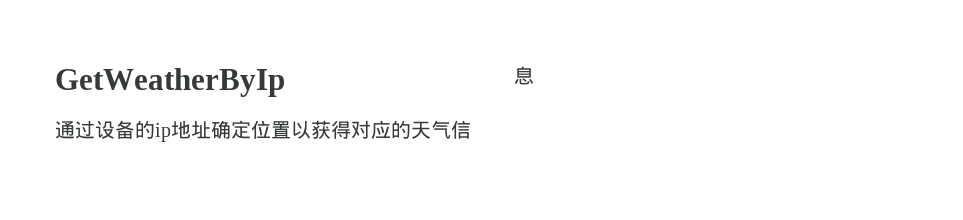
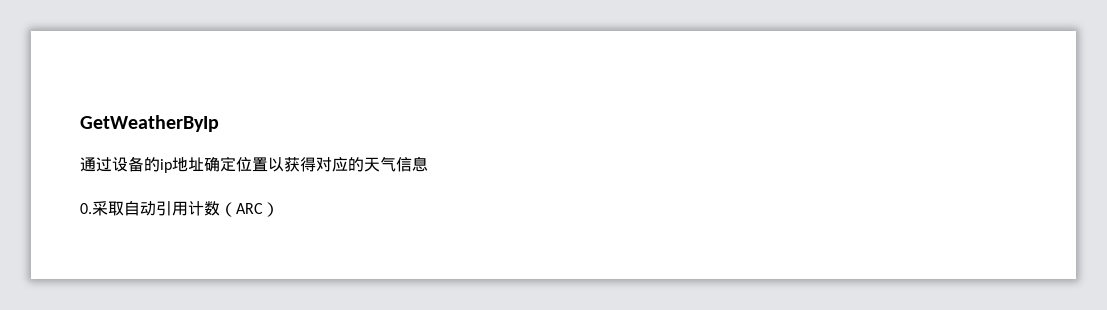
+ 0.采取自动引用计数（ARC）

